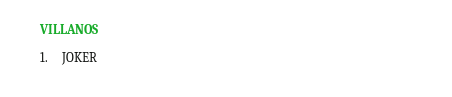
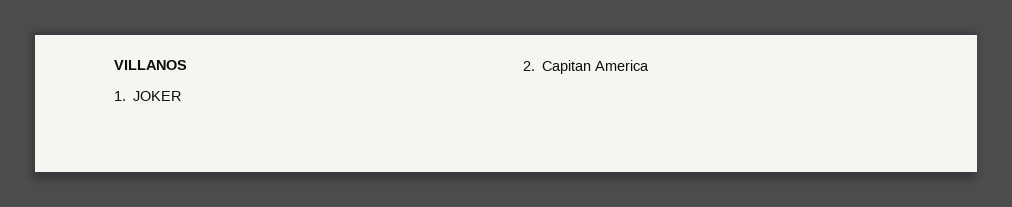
+ 2. Capitan America

